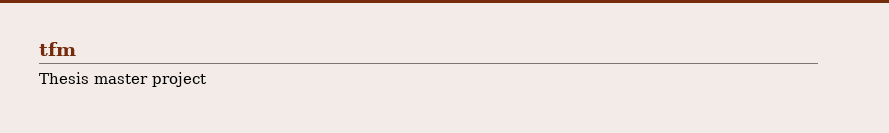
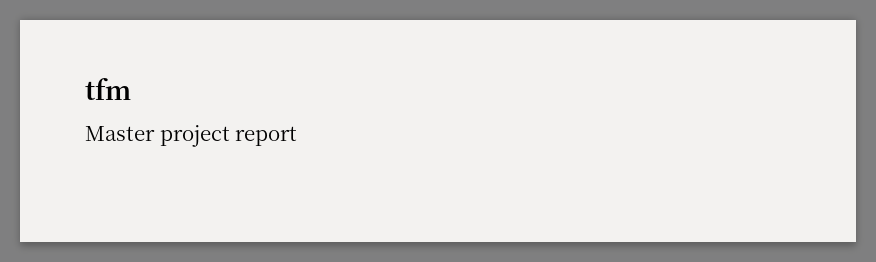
- Thesis master project
+ Master project report

